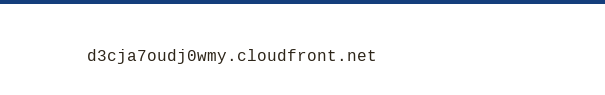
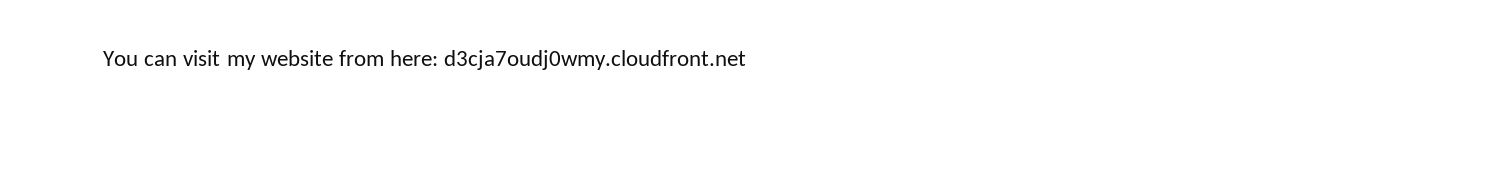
- d3cja7oudj0wmy.cloudfront.net
+ You can visit my website from here: d3cja7oudj0wmy.cloudfront.net

